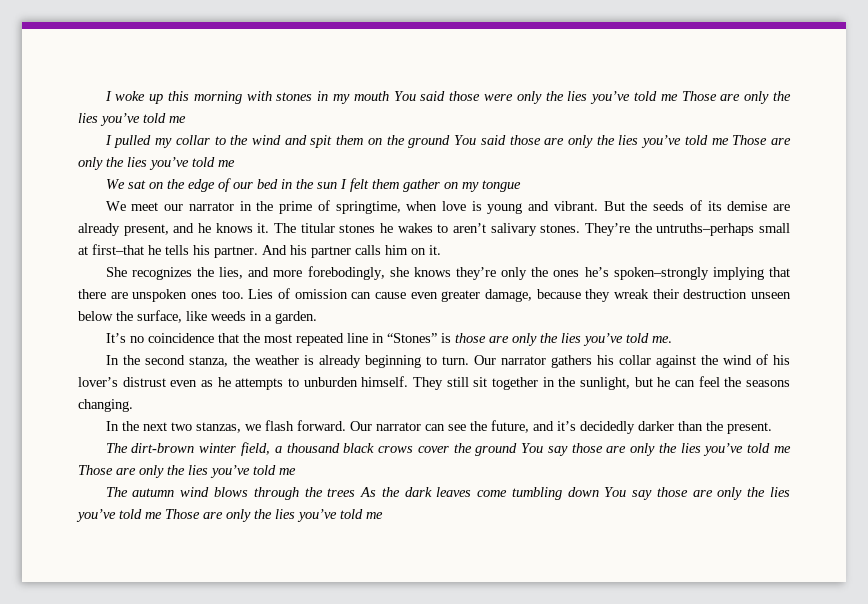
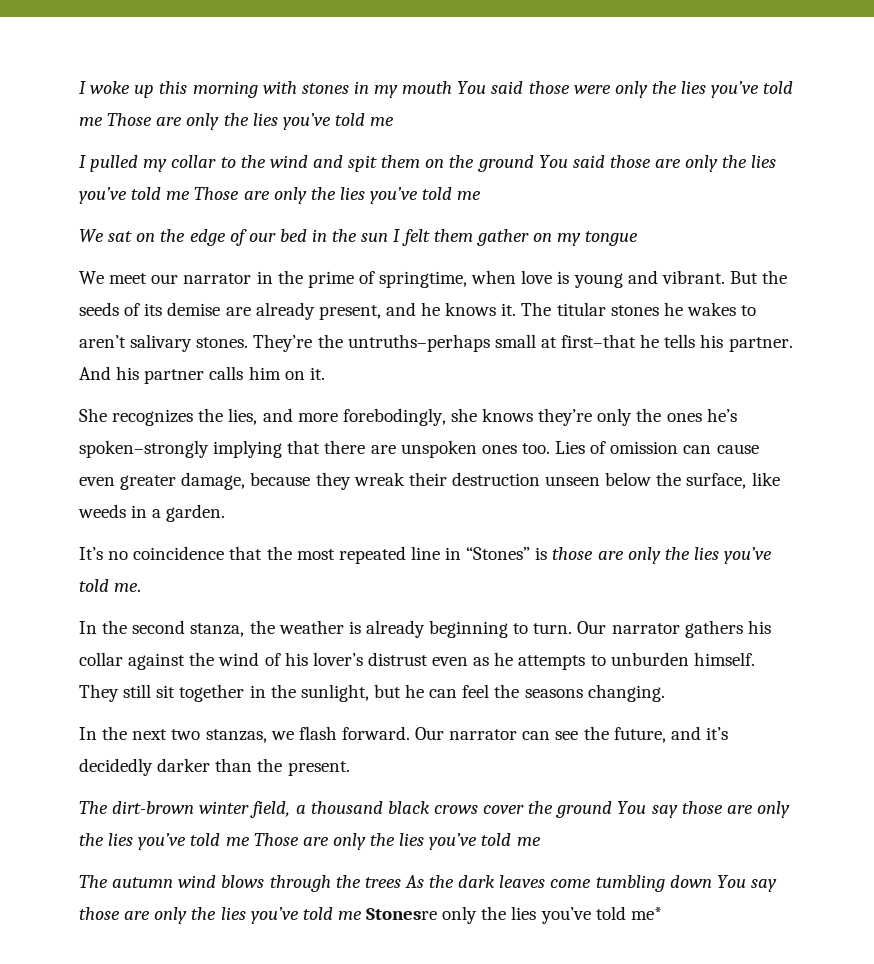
- The autumn wind blows through the trees As the dark leaves come tumbling down You say those are only the lies you’ve told me Those are only the lies you’ve told me
+ The autumn wind blows through the trees As the dark leaves come tumbling down You say those are only the lies you’ve told me Stonesre only the lies you’ve told me*

